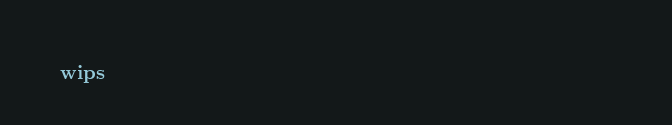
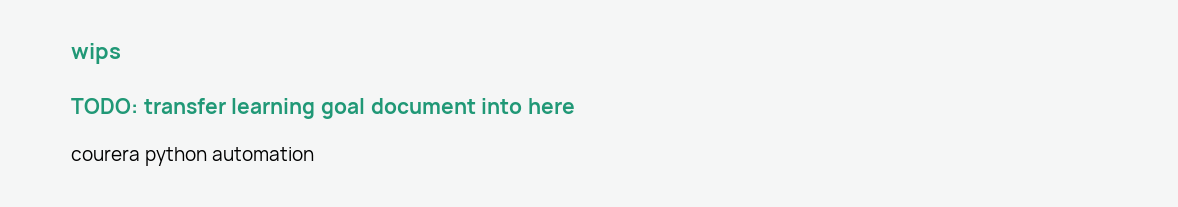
+ TODO: transfer learning goal document into here
+ courera python automation

